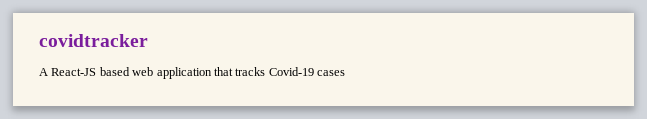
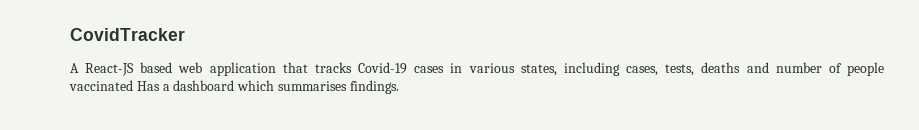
- covidtracker
+ CovidTracker
- A React-JS based web application that tracks Covid-19 cases
+ A React-JS based web application that tracks Covid-19 cases in various states, including cases, tests, deaths and number of people vaccinated Has a dashboard which summarises findings.

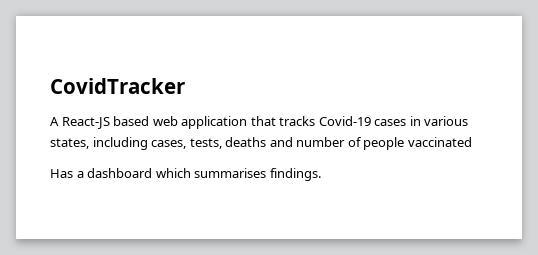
- A React-JS based web application that tracks Covid-19 cases in various states, including cases, tests, deaths and number of people vaccinated Has a dashboard which summarises findings.
+ A React-JS based web application that tracks Covid-19 cases in various states, including cases, tests, deaths and number of people vaccinated
+ Has a dashboard which summarises findings.

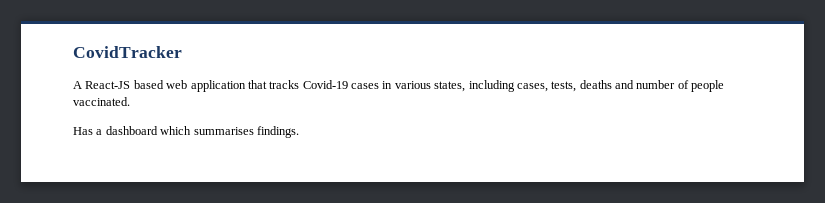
- A React-JS based web application that tracks Covid-19 cases in various states, including cases, tests, deaths and number of people vaccinated
+ A React-JS based web application that tracks Covid-19 cases in various states, including cases, tests, deaths and number of people vaccinated.

